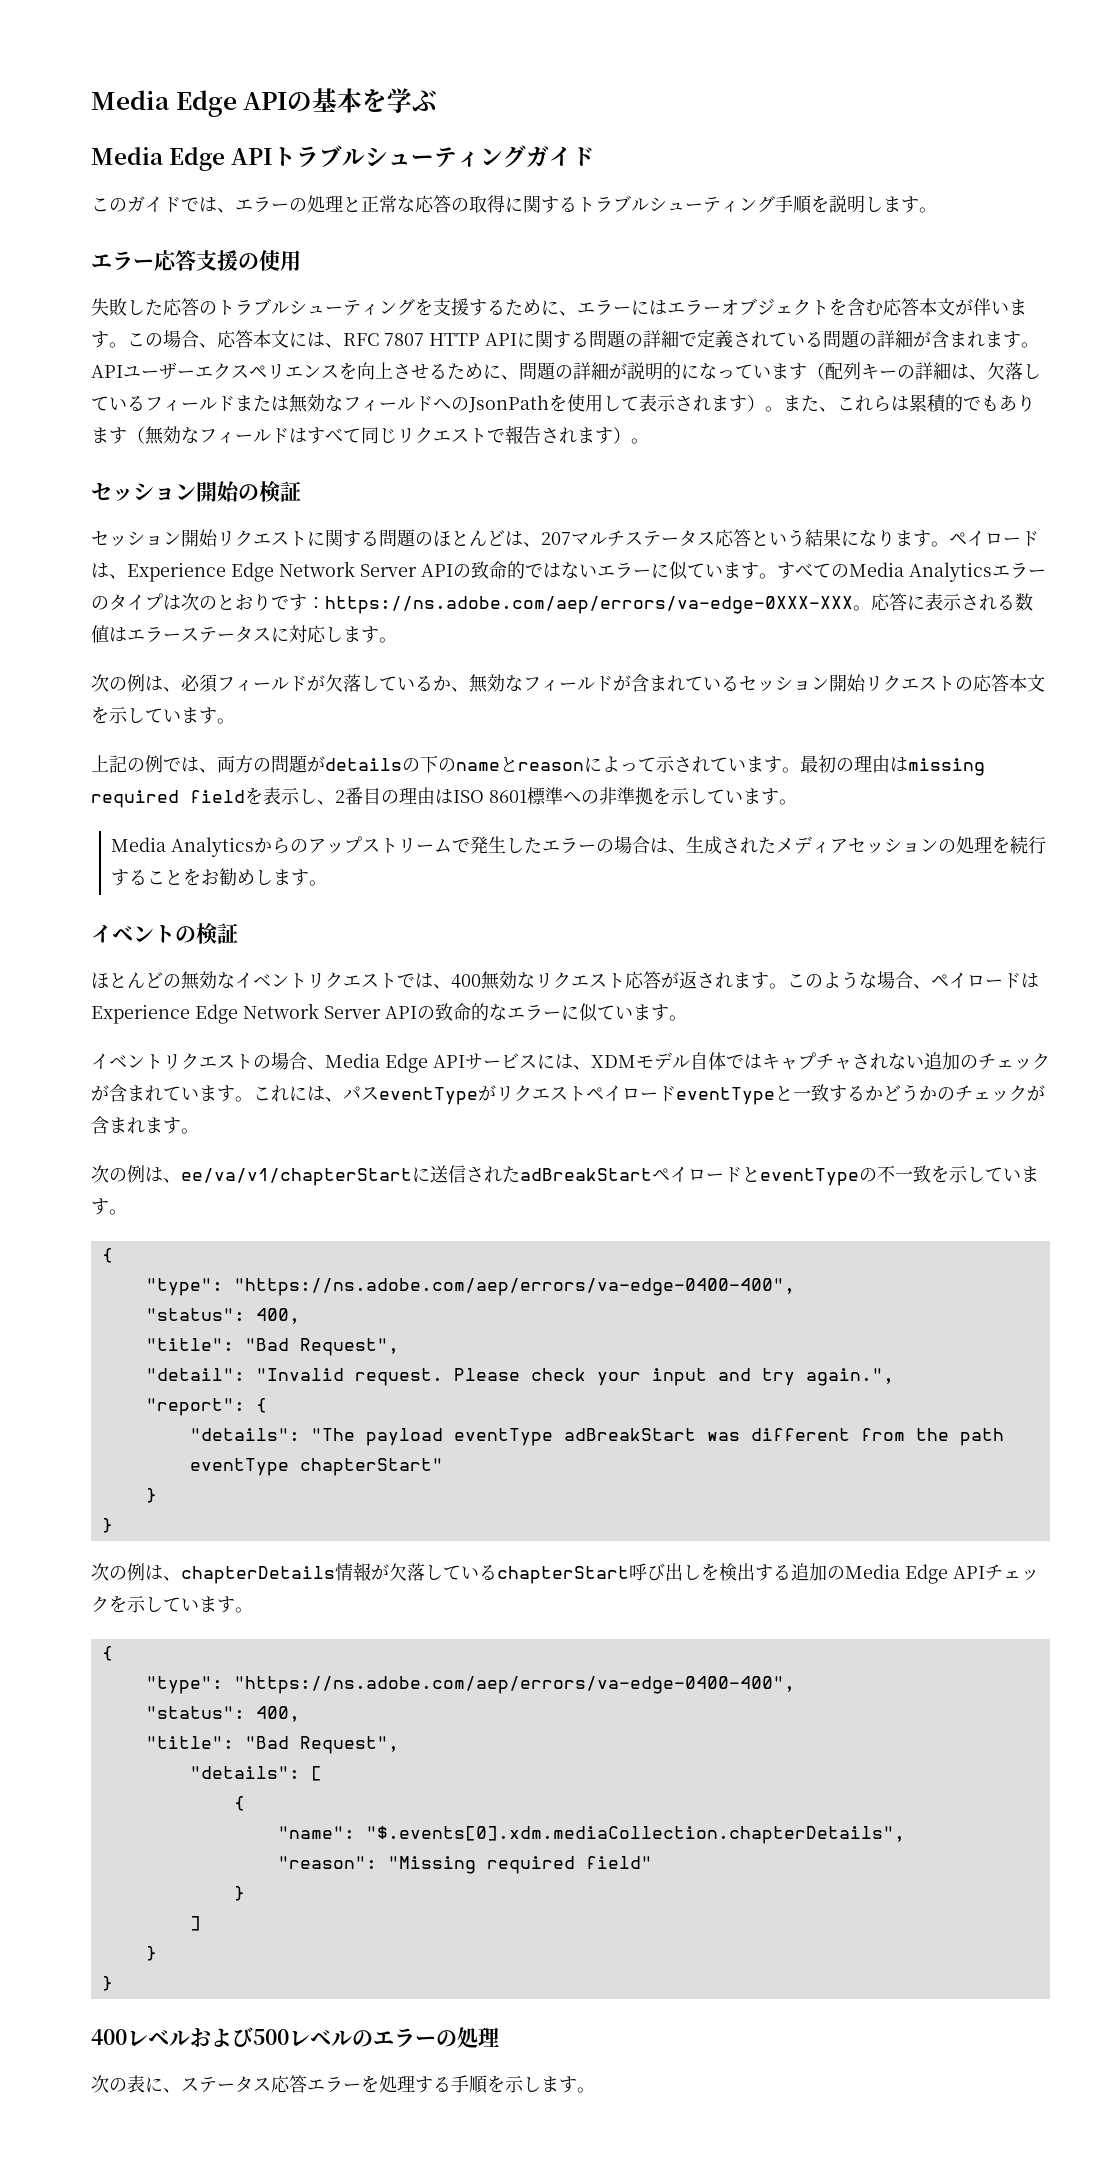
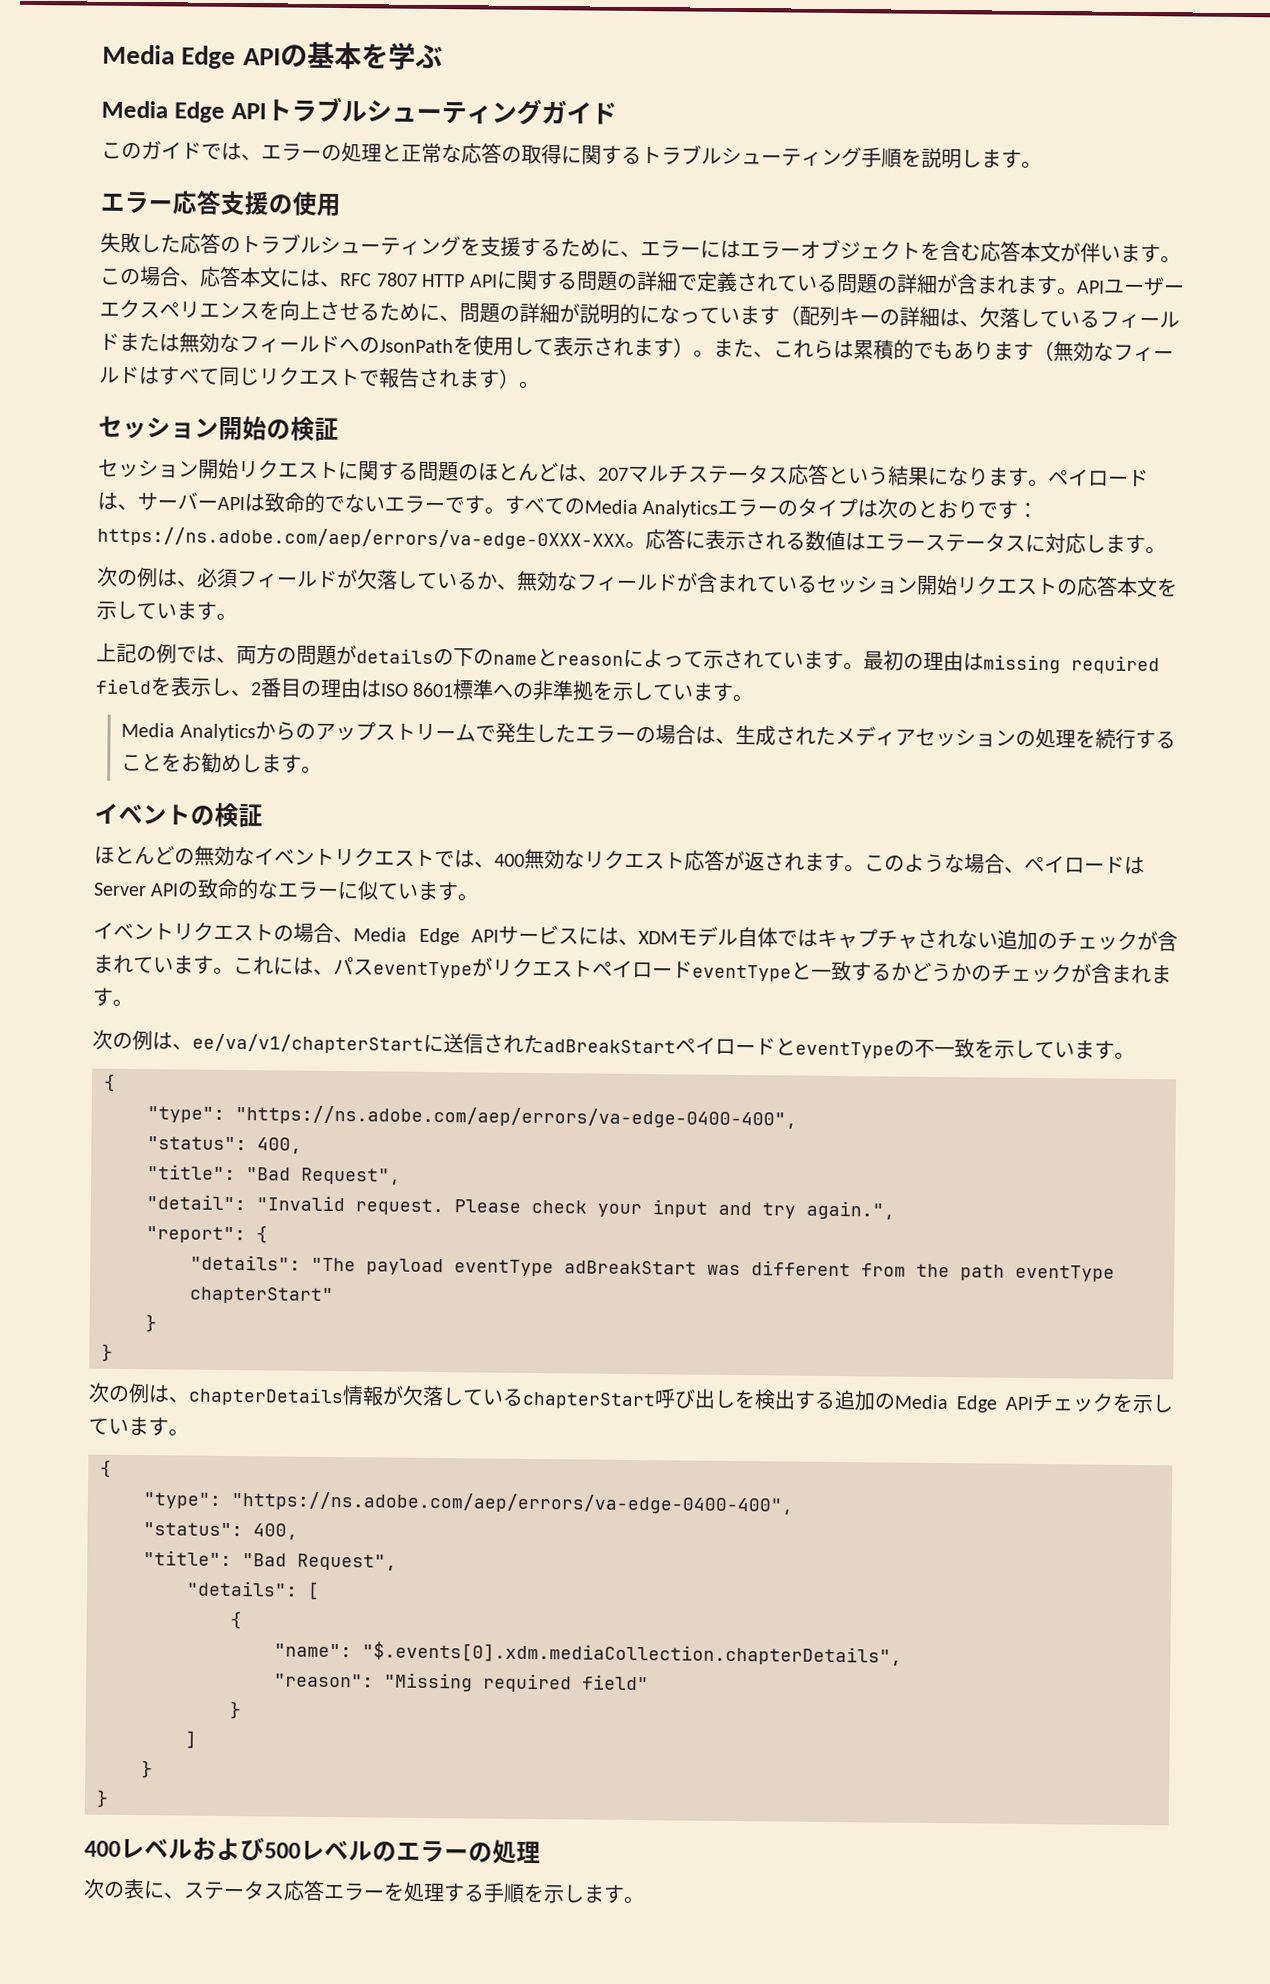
- ペイロードは、Experience Edge Network Server APIの致命的ではないエラーに似ています。
+ ペイロードは、サーバーAPIは致命的でないエラーです。
- このような場合、ペイロードはExperience Edge Network Server APIの致命的なエラーに似ています。
+ このような場合、ペイロードはServer APIの致命的なエラーに似ています。

